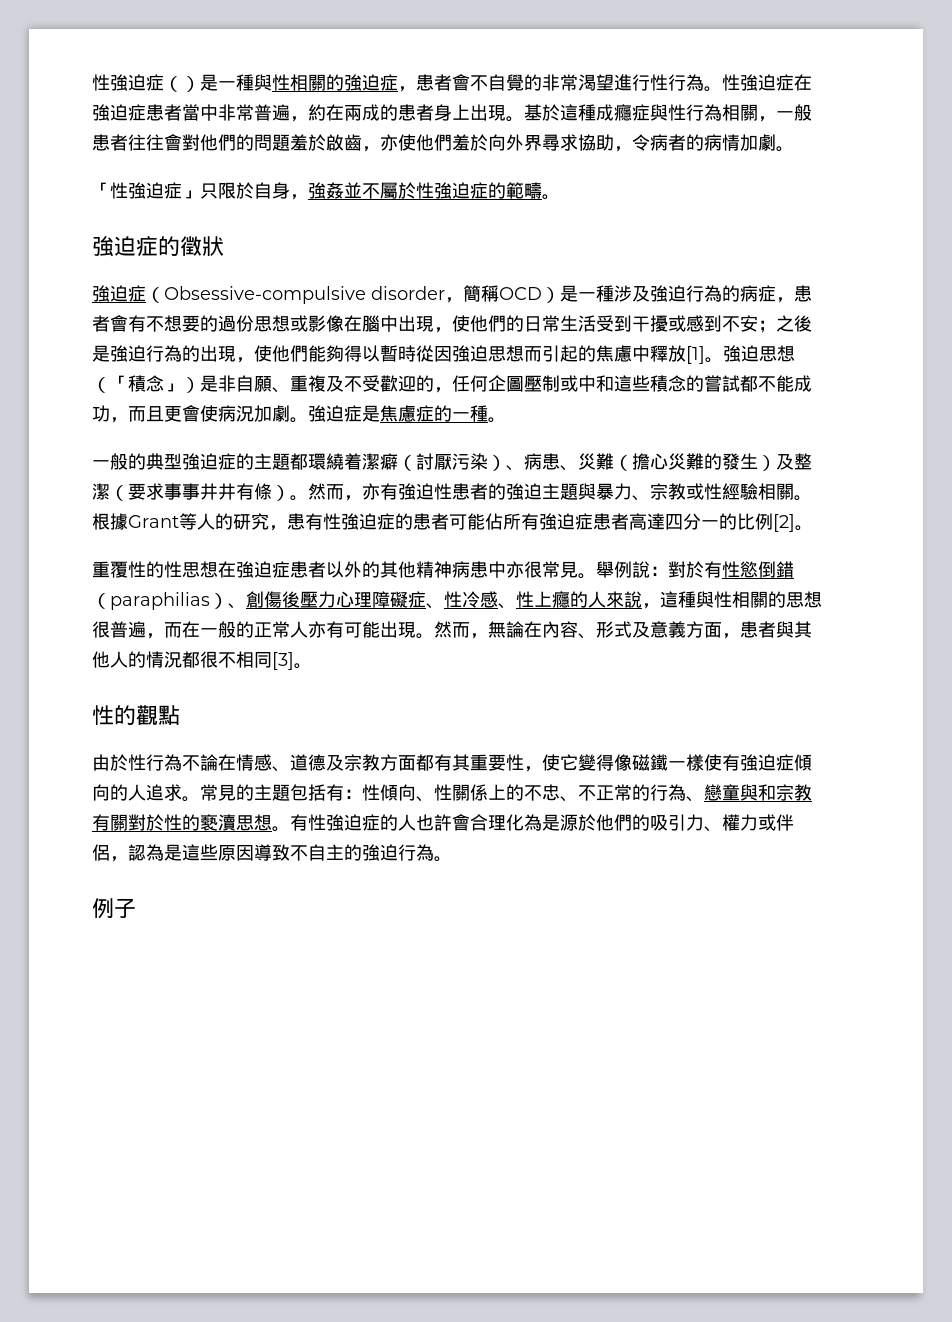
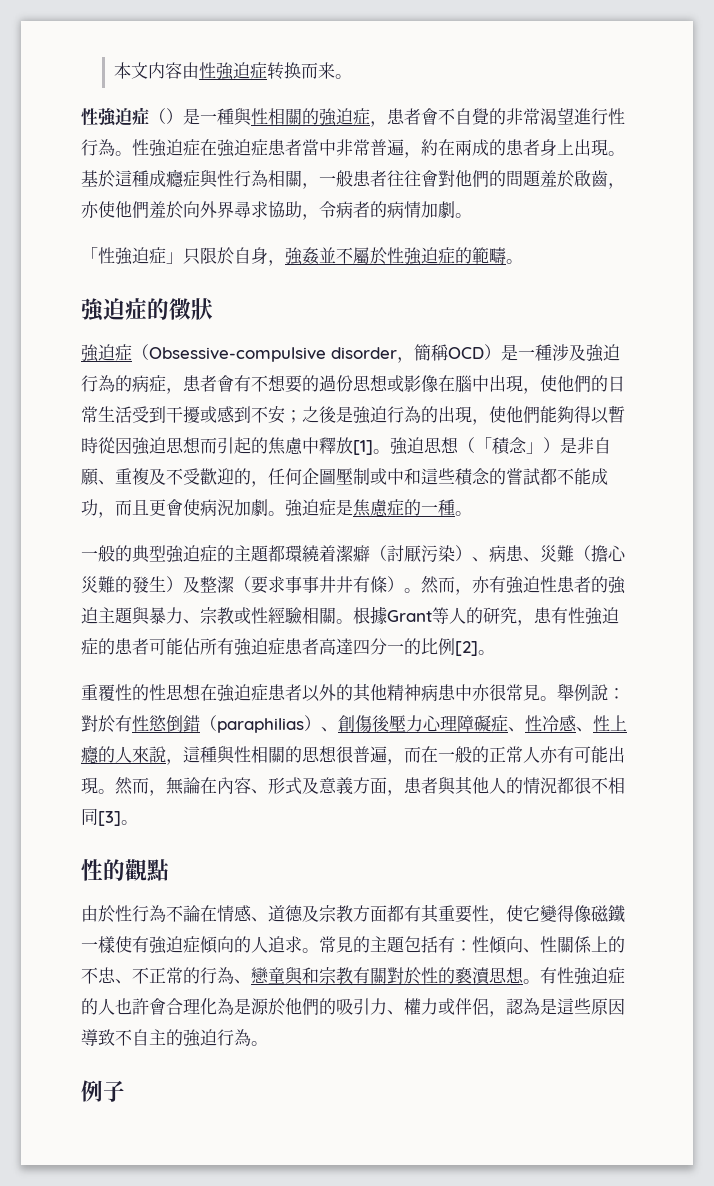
+ 本文内容由性強迫症转换而来。

